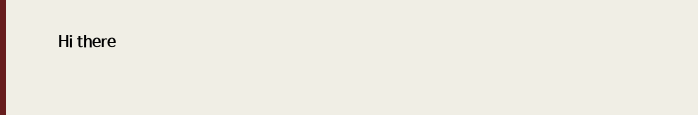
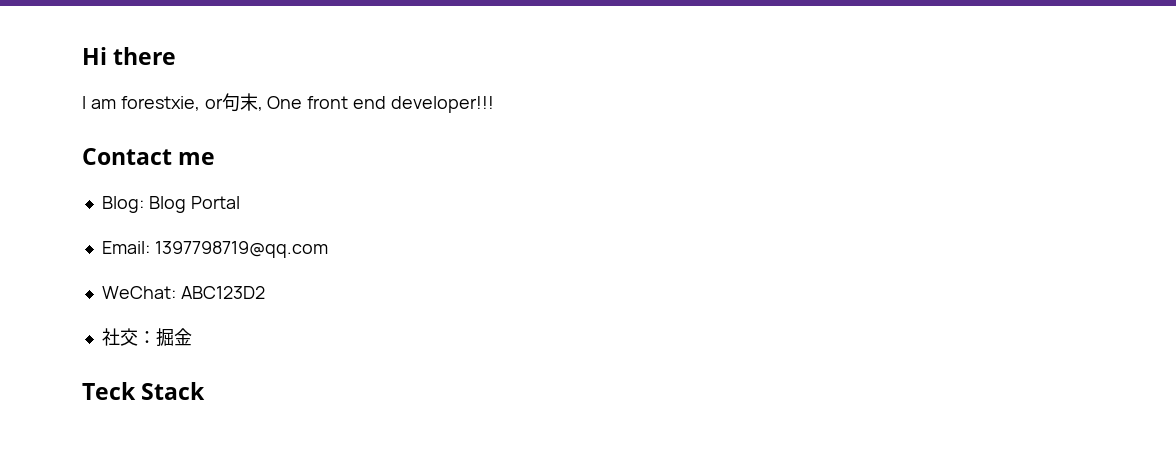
+ I am forestxie, or句末, One front end developer!!!
+ Contact me
+ Blog: Blog Portal
+ Email: 1397798719@qq.com
+ WeChat: ABC123D2
+ 社交：掘金
+ Teck Stack

